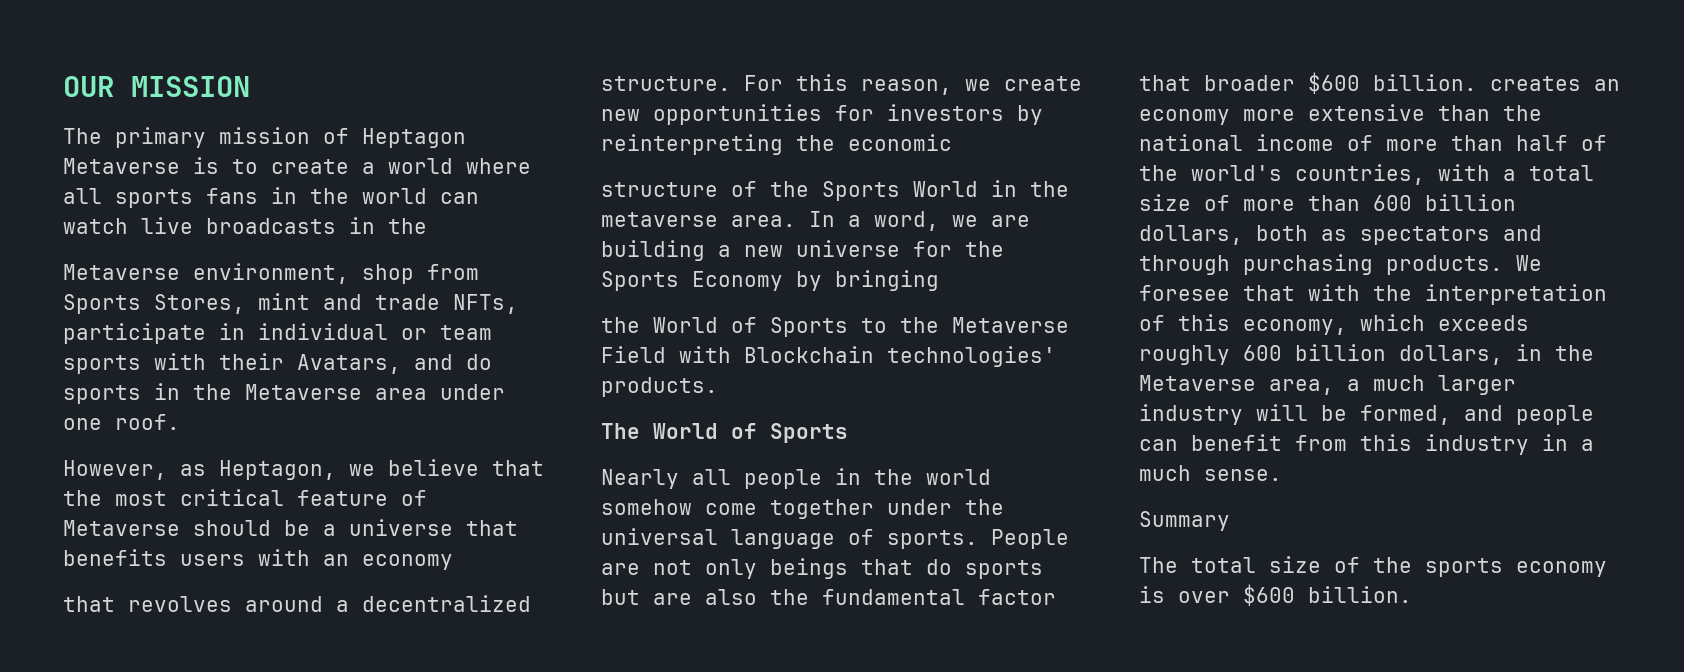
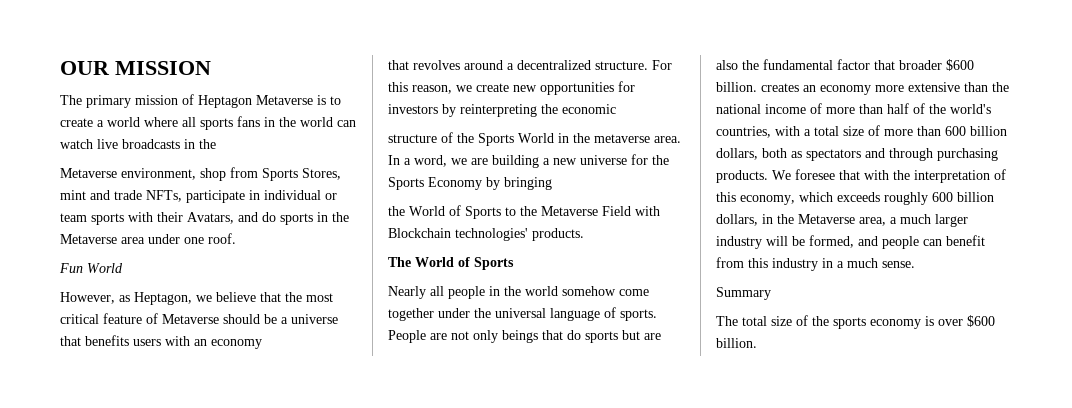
+ Fun World

